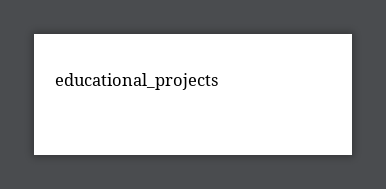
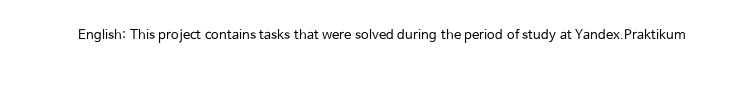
- educational_projects
+ English: This project contains tasks that were solved during the period of study at Yandex.Praktikum

